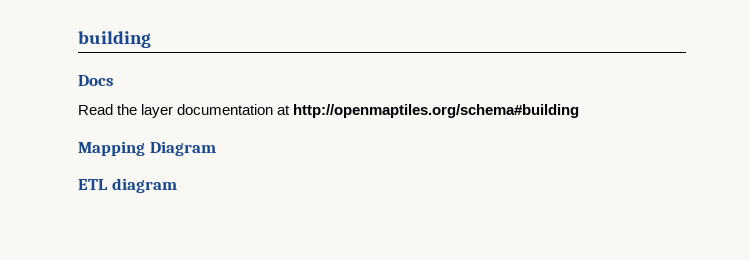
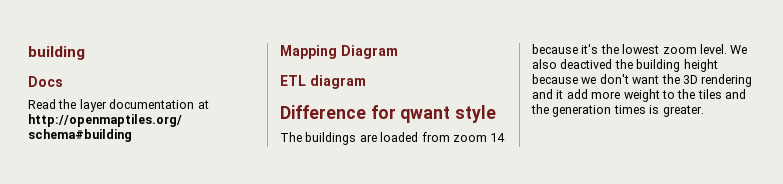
+ Difference for qwant style
+ The buildings are loaded from zoom 14 because it's the lowest zoom level. We also deactived the building height because we don't want the 3D rendering and it add more weight to the tiles and the generation times is greater.

